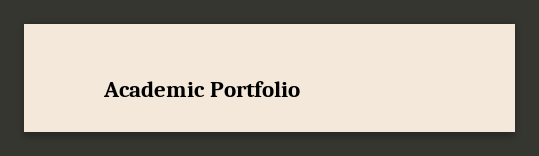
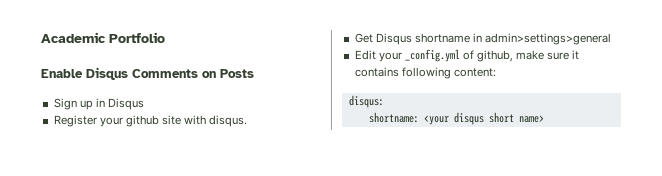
+ Enable Disqus Comments on Posts
+ Sign up in Disqus
+ Register your github site with disqus.
+ Get Disqus shortname in admin>settings>general
+ Edit your _config.yml of github, make sure it contains following content:
+ disqus:
+ shortname: <your disqus short name>

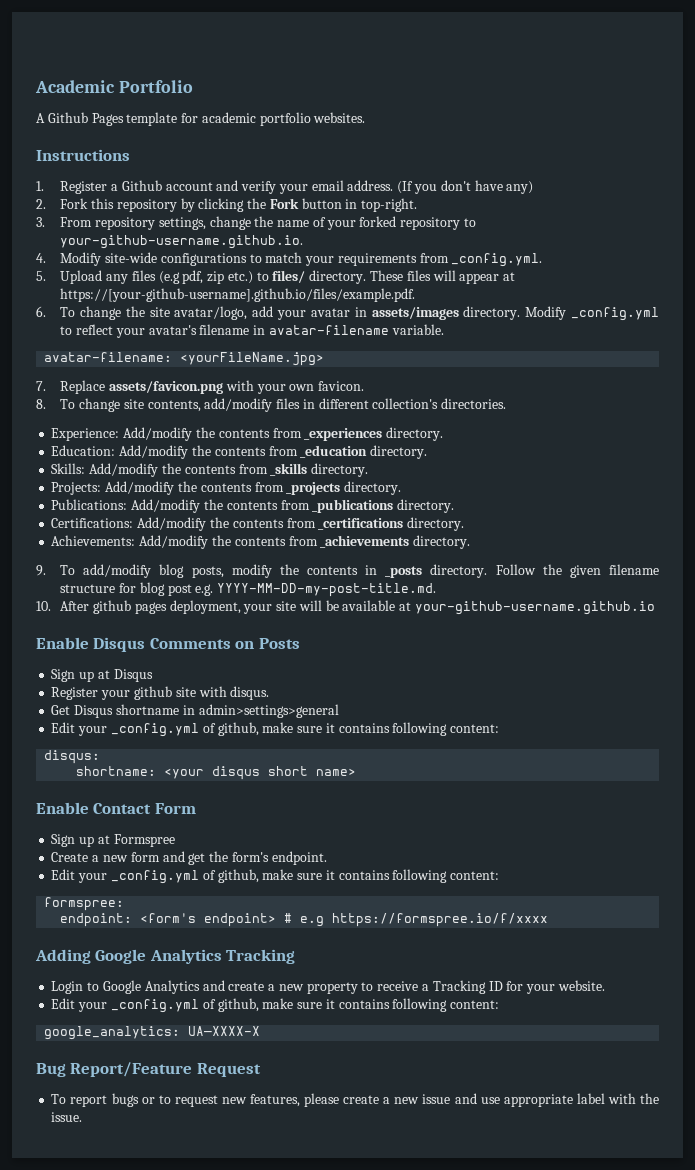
+ A Github Pages template for academic portfolio websites.
+ Instructions
+ 1. Register a Github account and verify your email address. (If you don't have any)
+ 2. Fork this repository by clicking the Fork button in top-right.
+ 3. From repository settings, change the name of your forked repository to your-github-username.github.io.
+ 4. Modify site-wide configurations to match your requirements from _config.yml.
+ 5. Upload any files (e.g pdf, zip etc.) to files/ directory. These files will appear at https://[your-github-username].github.io/files/example.pdf.
+ 6. To change the site avatar/logo, add your avatar in assets/images directory. Modify _config.yml to reflect your avatar's filename in avatar-filename variable.
+ avatar-filename: <yourFileName.jpg>
+ 7. Replace assets/favicon.png with your own favicon.
+ 8. To change site contents, add/modify files in different collection's directories.
+ Experience: Add/modify the contents from _experiences directory.
+ Education: Add/modify the contents from _education directory.
+ Skills: Add/modify the contents from _skills directory.
+ Projects: Add/modify the contents from _projects directory.
+ Publications: Add/modify the contents from _publications directory.
+ Certifications: Add/modify the contents from _certifications directory.
+ Achievements: Add/modify the contents from _achievements directory.
+ 9. To add/modify blog posts, modify the contents in _posts directory. Follow the given filename structure for blog post e.g. YYYY-MM-DD-my-post-title.md.
+ 10. After github pages deployment, your site will be available at your-github-username.github.io
- Sign up in Disqus
+ Sign up at Disqus
+ Enable Contact Form
+ Sign up at Formspree
+ Create a new form and get the form's endpoint.
+ Edit your _config.yml of github, make sure it contains following content:
+ formspree:
+ endpoint: <form's endpoint> # e.g https://formspree.io/f/xxxx
+ Adding Google Analytics Tracking
+ Login to Google Analytics and create a new property to receive a Tracking ID for your website.
+ Edit your _config.yml of github, make sure it contains following content:
+ google_analytics: UA—XXXX-X
+ Bug Report/Feature Request
+ To report bugs or to request new features, please create a new issue and use appropriate label with the issue.

